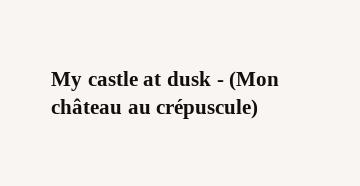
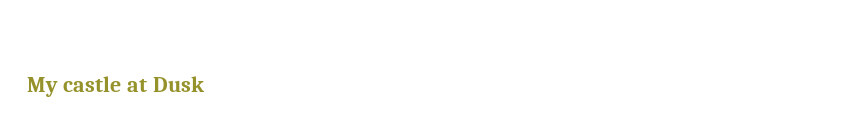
- My castle at dusk - (Mon château au crépuscule)
+ My castle at Dusk

